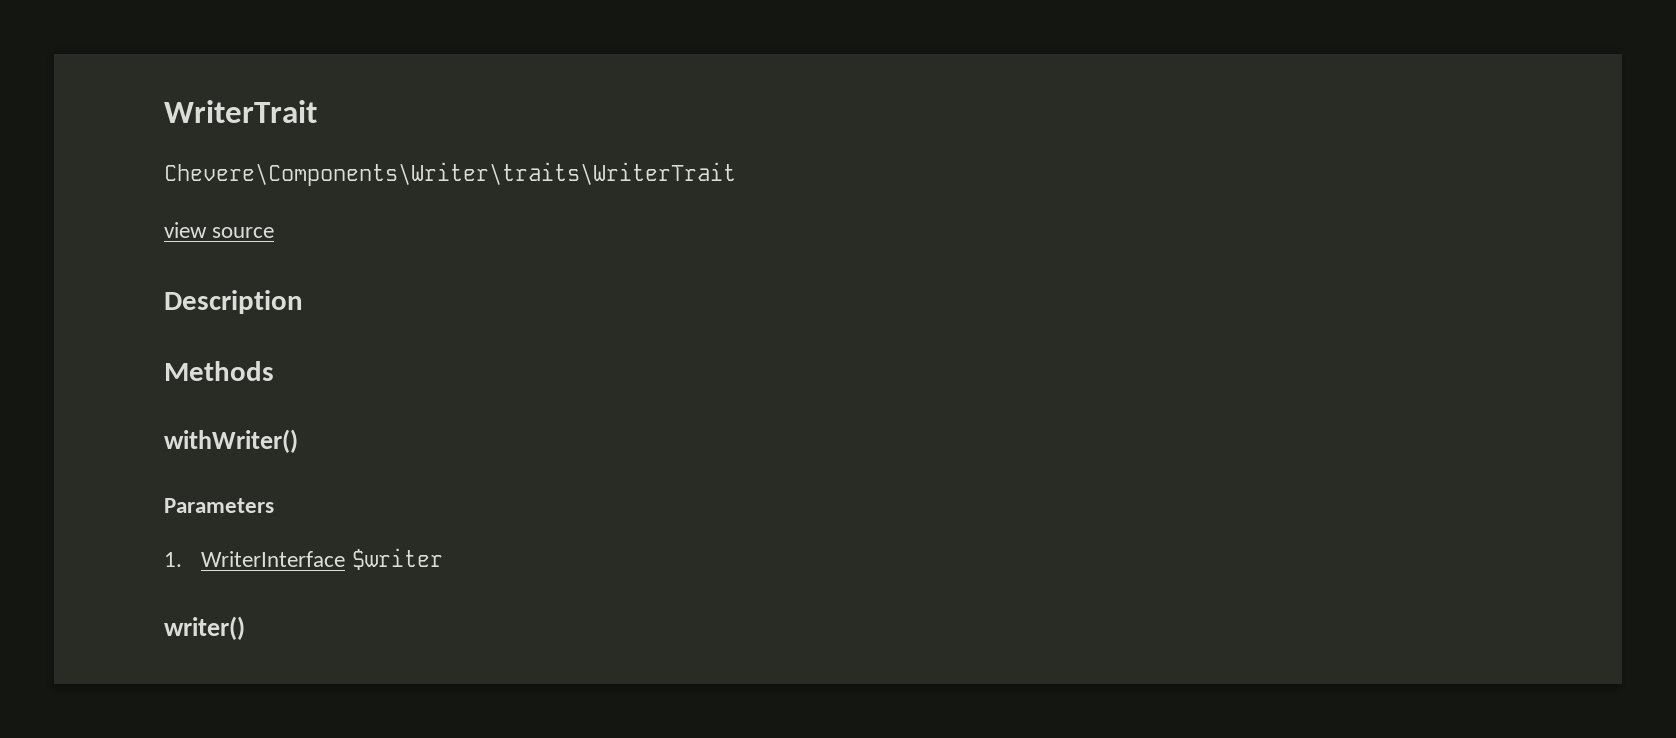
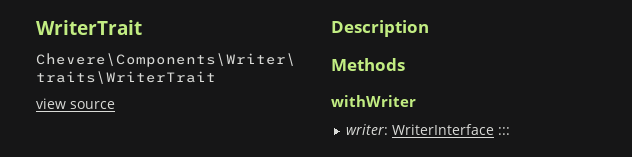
- withWriter()
- Parameters
- 1. WriterInterface $writer
- writer()
+ withWriter
+ writer: WriterInterface :::

